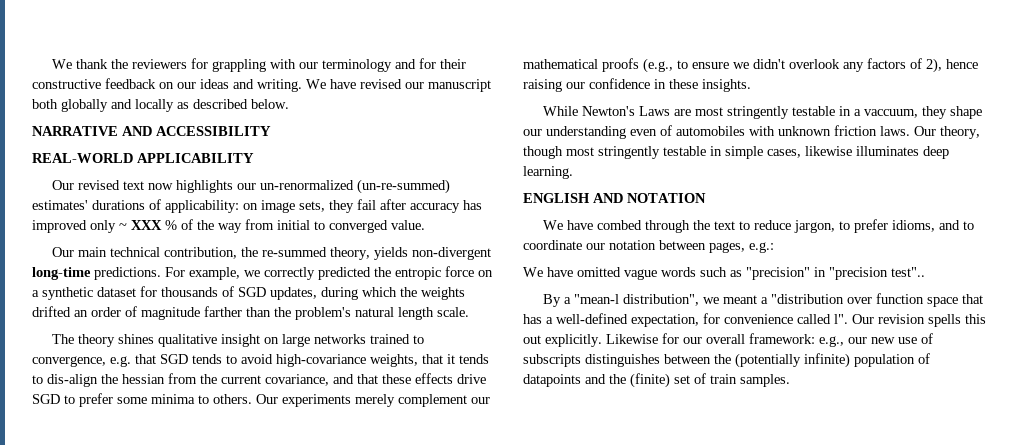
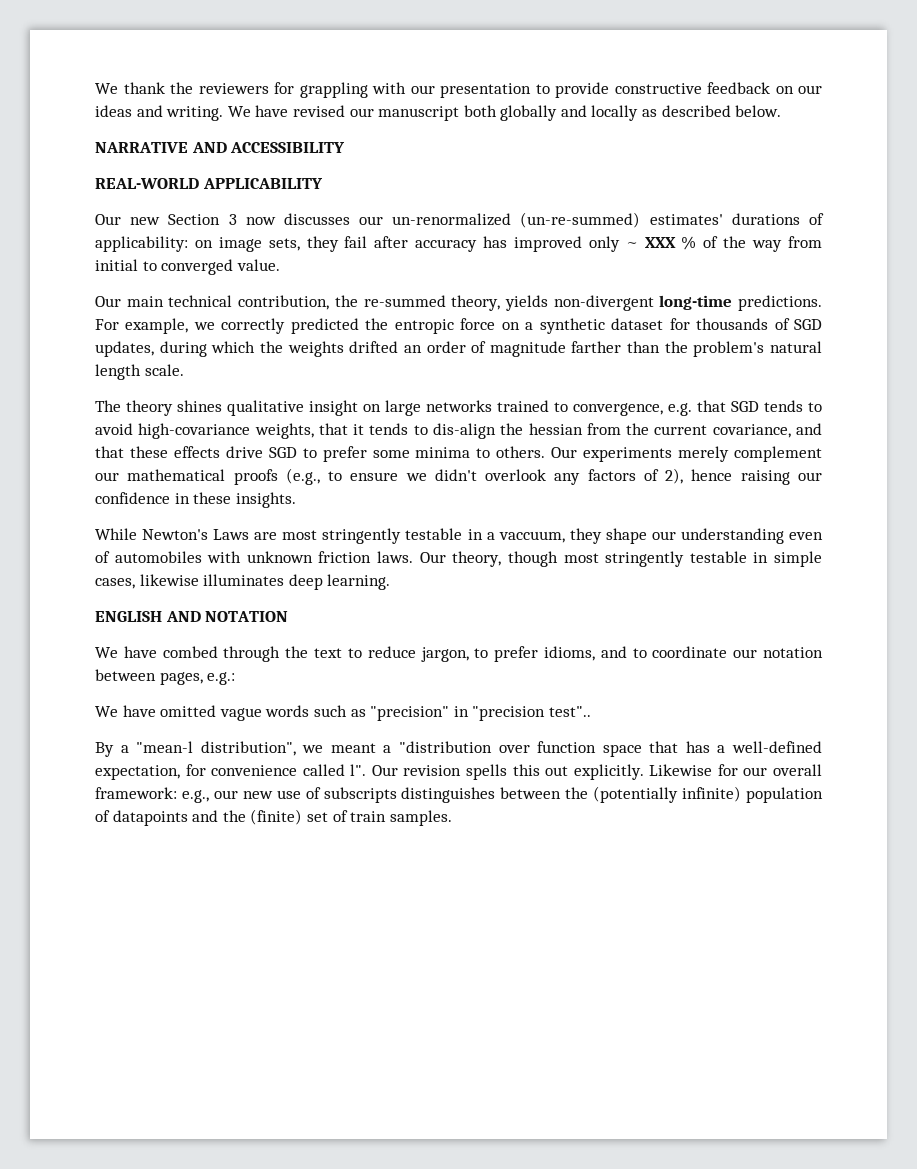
- We thank the reviewers for grappling with our terminology and for their constructive feedback on our ideas and writing.
+ We thank the reviewers for grappling with our presentation to provide constructive feedback on our ideas and writing.
- Our revised text now highlights our un-renormalized (un-re-summed) estimates' durations of applicability: on image sets, they fail after accuracy has improved only ~ XXX % of the way from initial to converged value.
+ Our new Section 3 now discusses our un-renormalized (un-re-summed) estimates' durations of applicability: on image sets, they fail after accuracy has improved only ~ XXX % of the way from initial to converged value.

